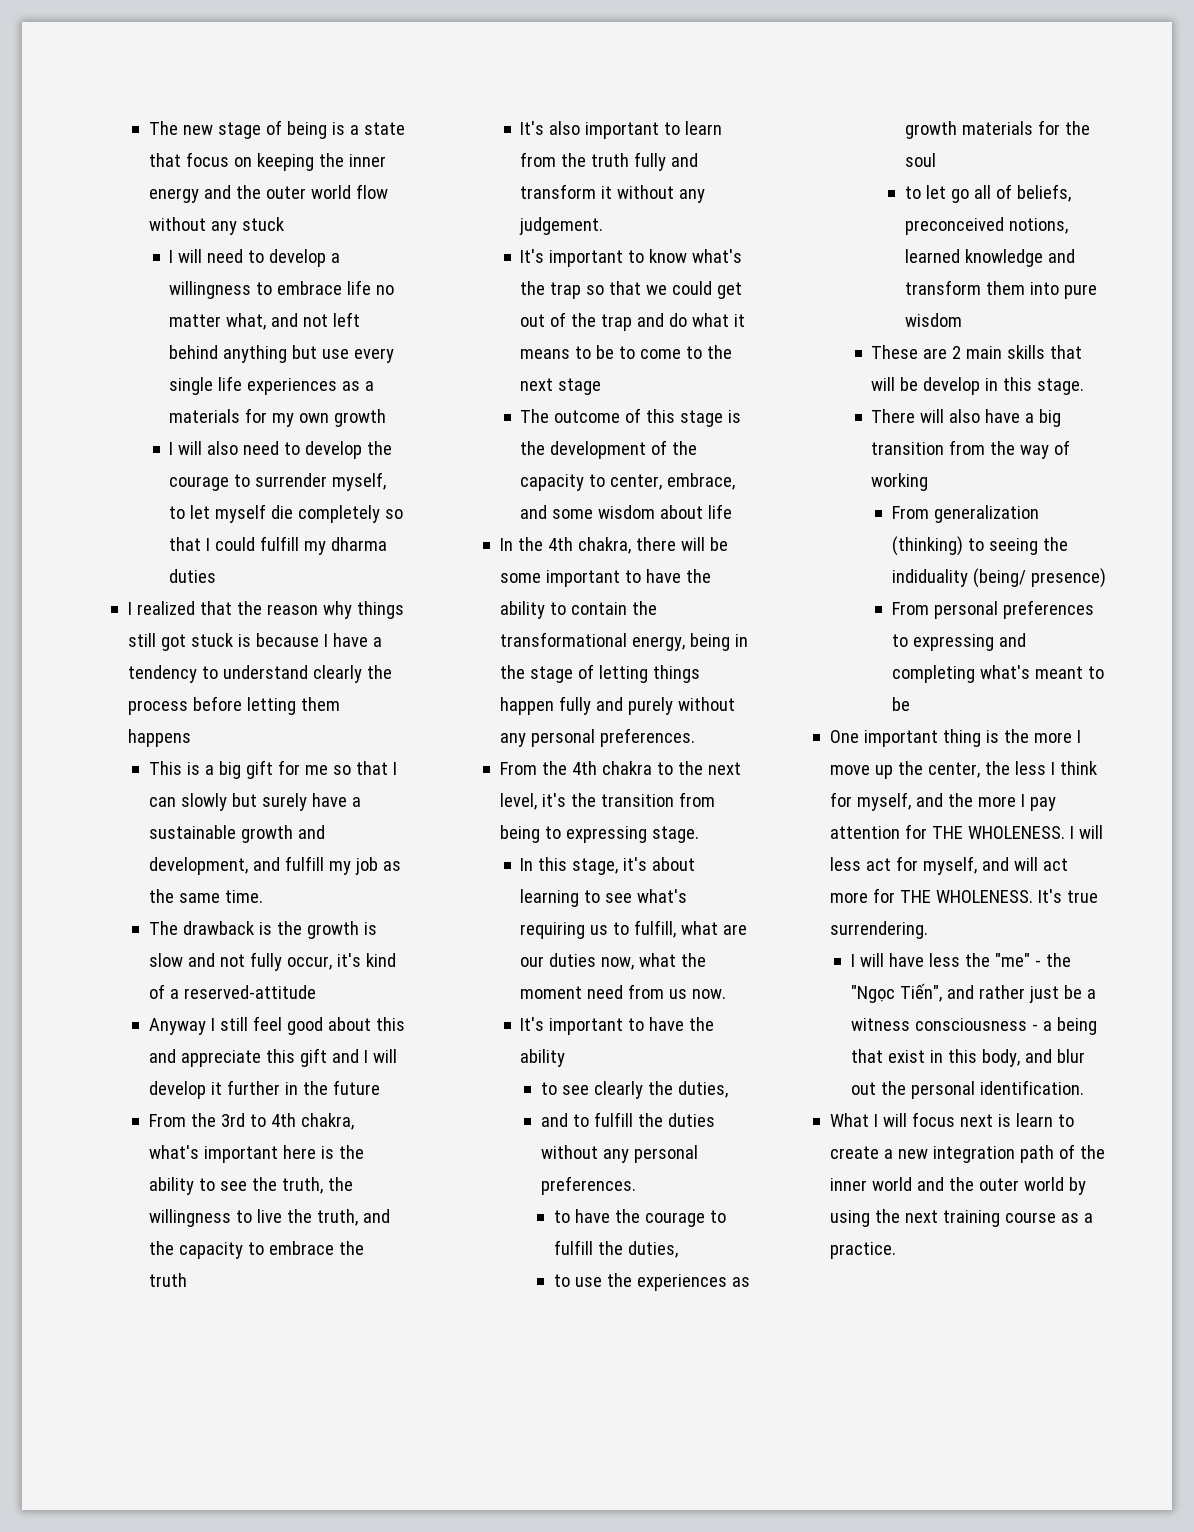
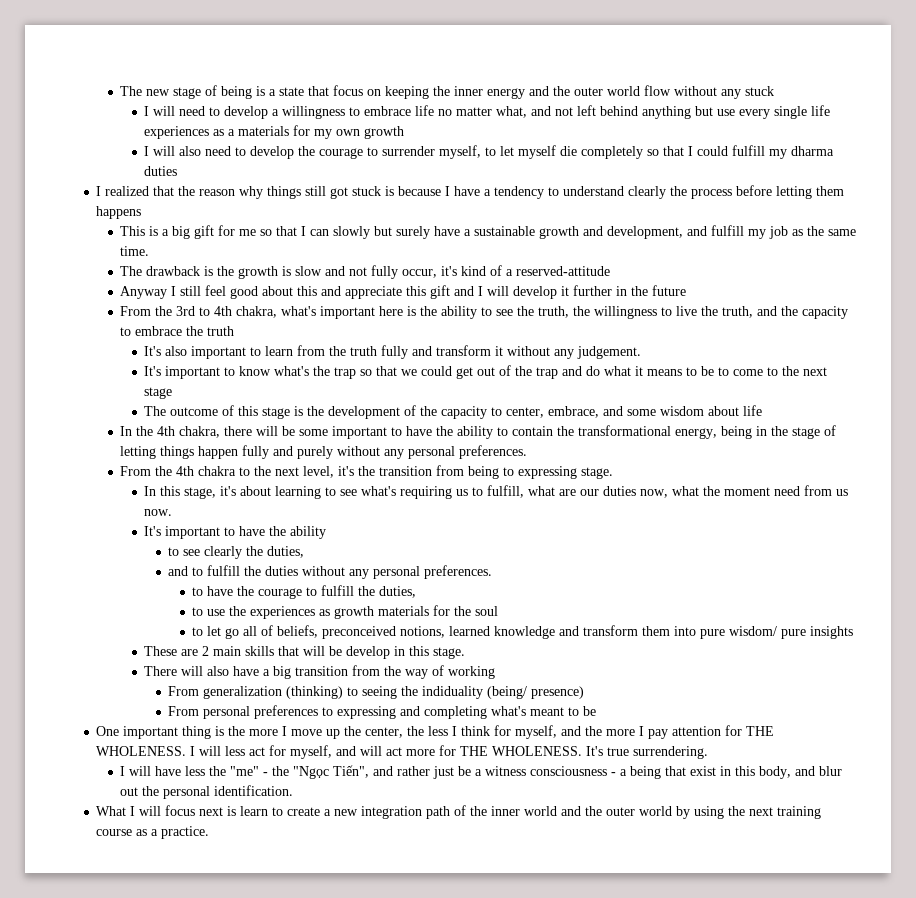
- to let go all of beliefs, preconceived notions, learned knowledge and transform them into pure wisdom
+ to let go all of beliefs, preconceived notions, learned knowledge and transform them into pure wisdom/ pure insights

